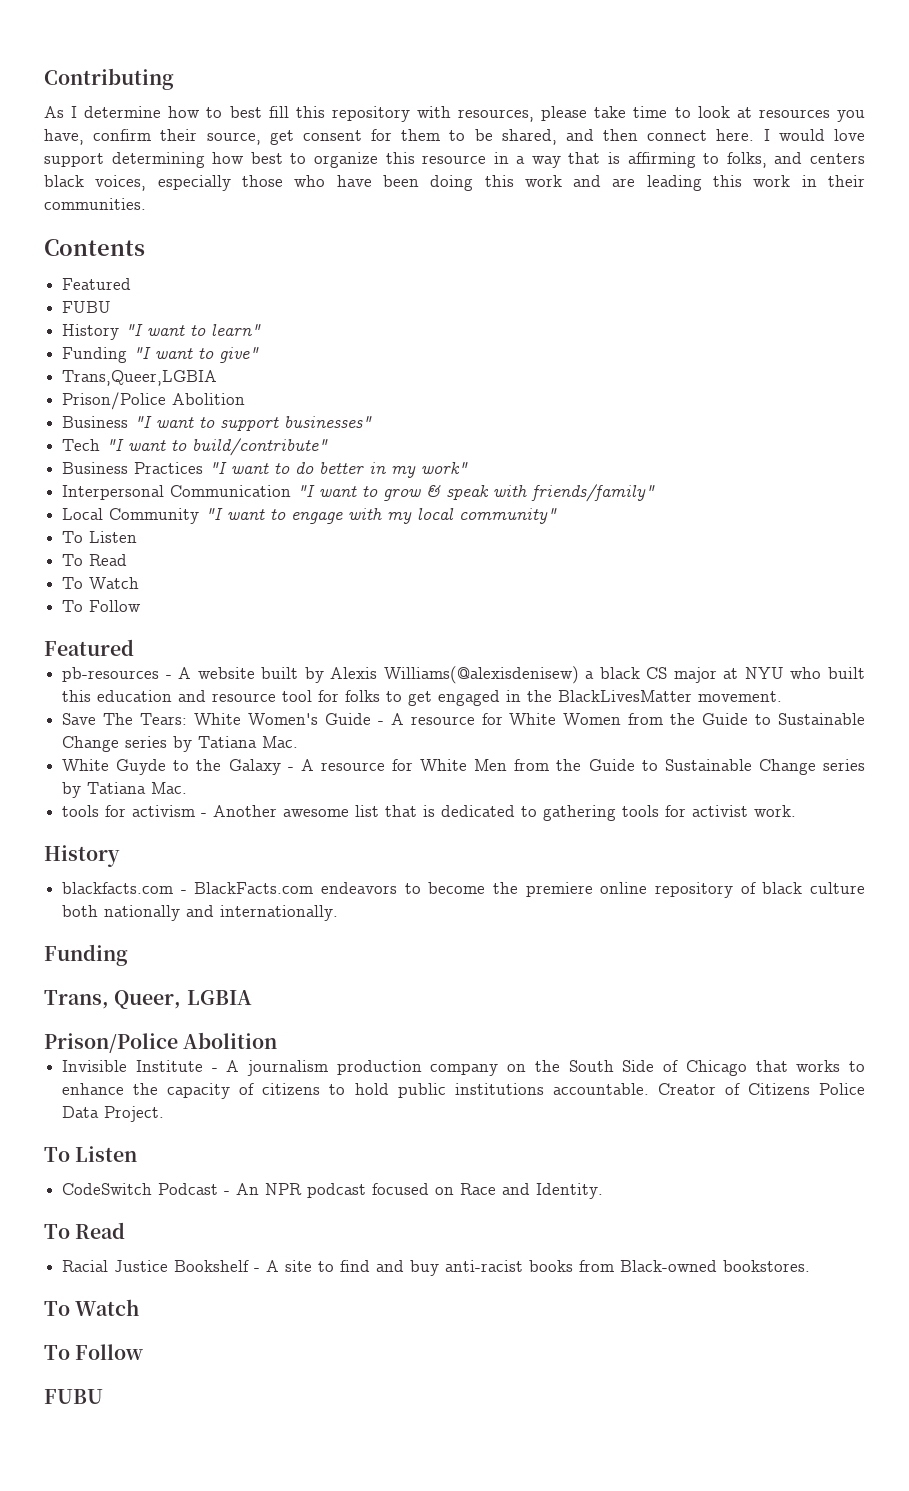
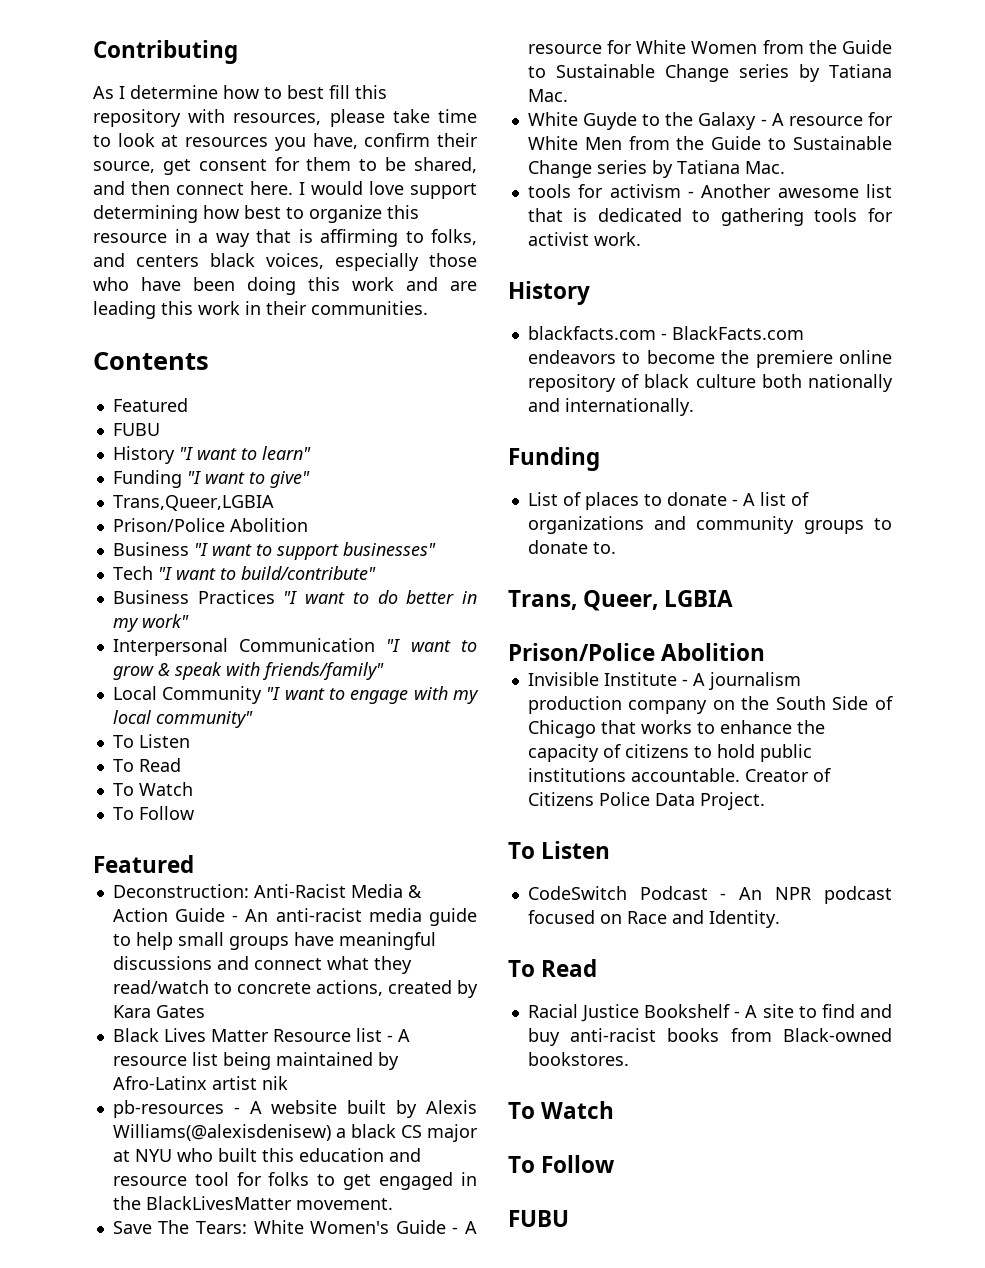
+ Deconstruction: Anti-Racist Media & Action Guide - An anti-racist media guide to help small groups have meaningful discussions and connect what they read/watch to concrete actions, created by Kara Gates
+ Black Lives Matter Resource list - A resource list being maintained by Afro-Latinx artist nik
+ List of places to donate - A list of organizations and community groups to donate to.

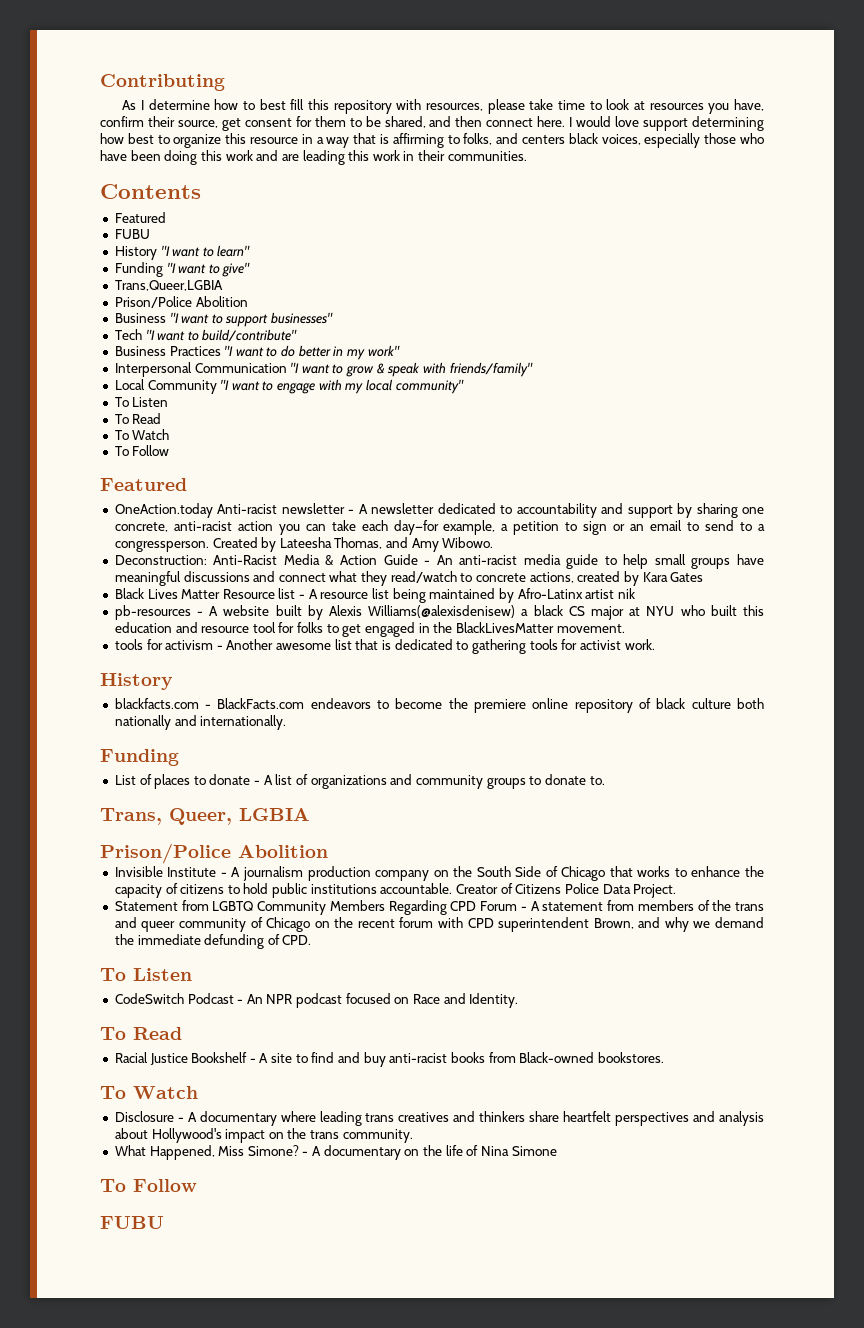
+ OneAction.today Anti-racist newsletter - A newsletter dedicated to accountability and support by sharing one concrete, anti-racist action you can take each day—for example, a petition to sign or an email to send to a congressperson. Created by Lateesha Thomas, and Amy Wibowo.
- Save The Tears: White Women's Guide - A resource for White Women from the Guide to Sustainable Change series by Tatiana Mac.
- White Guyde to the Galaxy - A resource for White Men from the Guide to Sustainable Change series by Tatiana Mac.
+ Statement from LGBTQ Community Members Regarding CPD Forum - A statement from members of the trans and queer community of Chicago on the recent forum with CPD superintendent Brown, and why we demand the immediate defunding of CPD.
+ Disclosure - A documentary where leading trans creatives and thinkers share heartfelt perspectives and analysis about Hollywood's impact on the trans community.
+ What Happened, Miss Simone? - A documentary on the life of Nina Simone

